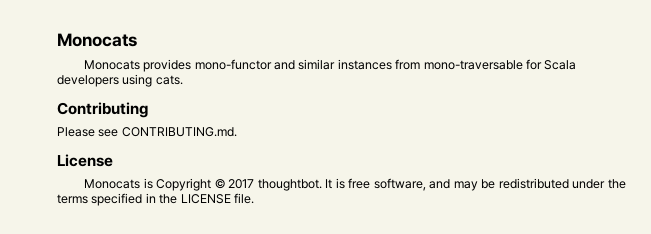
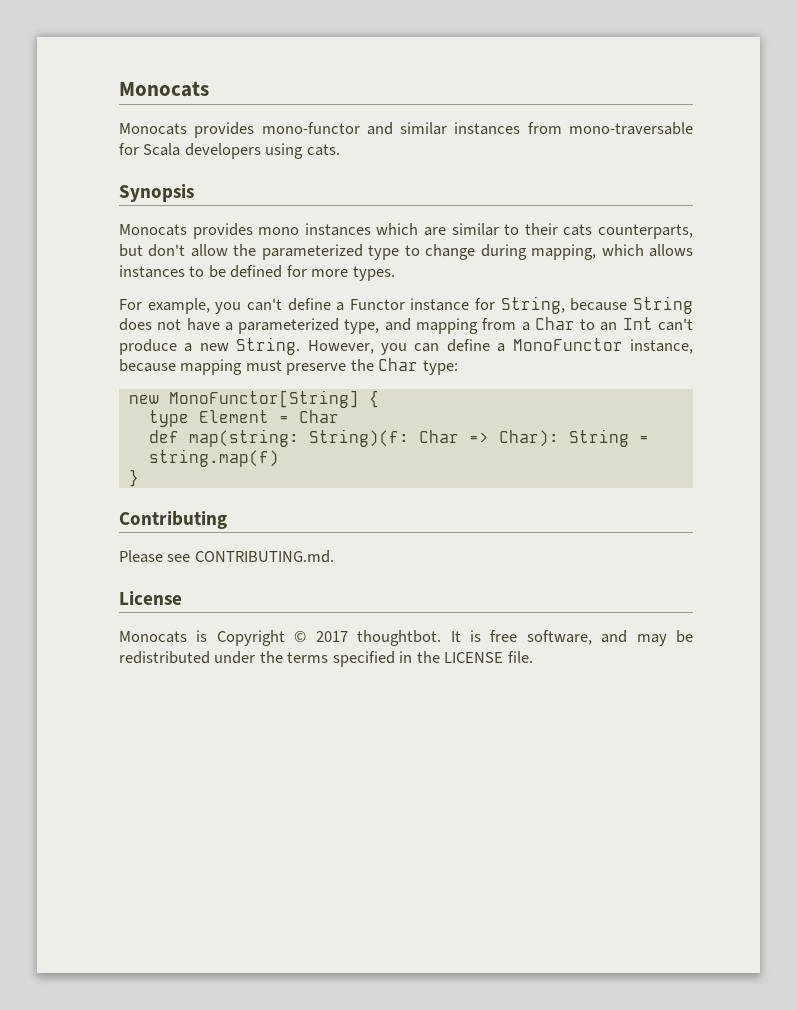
+ Synopsis
+ Monocats provides mono instances which are similar to their cats counterparts, but don't allow the parameterized type to change during mapping, which allows instances to be defined for more types.
+ For example, you can't define a Functor instance for String, because String does not have a parameterized type, and mapping from a Char to an Int can't produce a new String. However, you can define a MonoFunctor instance, because mapping must preserve the Char type:
+ new MonoFunctor[String] {
+ type Element = Char
+ def map(string: String)(f: Char => Char): String = string.map(f)
+ }

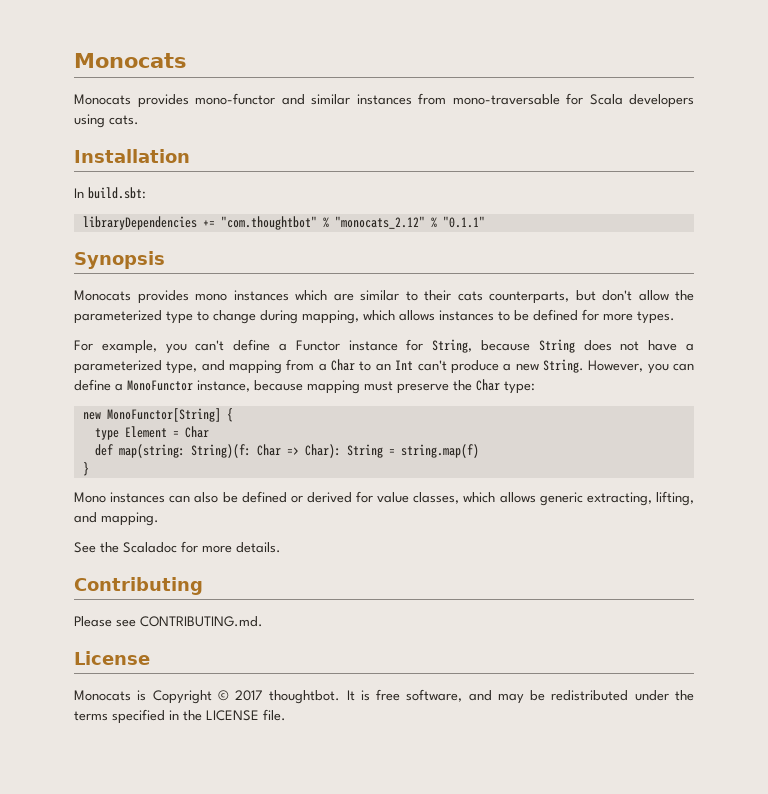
+ Installation
+ In build.sbt:
+ libraryDependencies += "com.thoughtbot" % "monocats_2.12" % "0.1.1"
+ Mono instances can also be defined or derived for value classes, which allows generic extracting, lifting, and mapping.
+ See the Scaladoc for more details.

